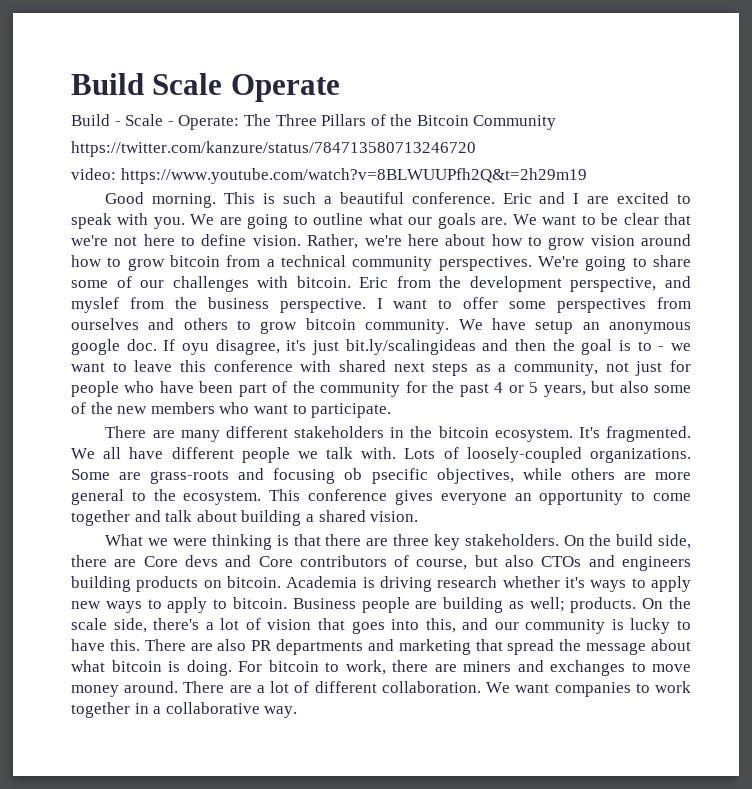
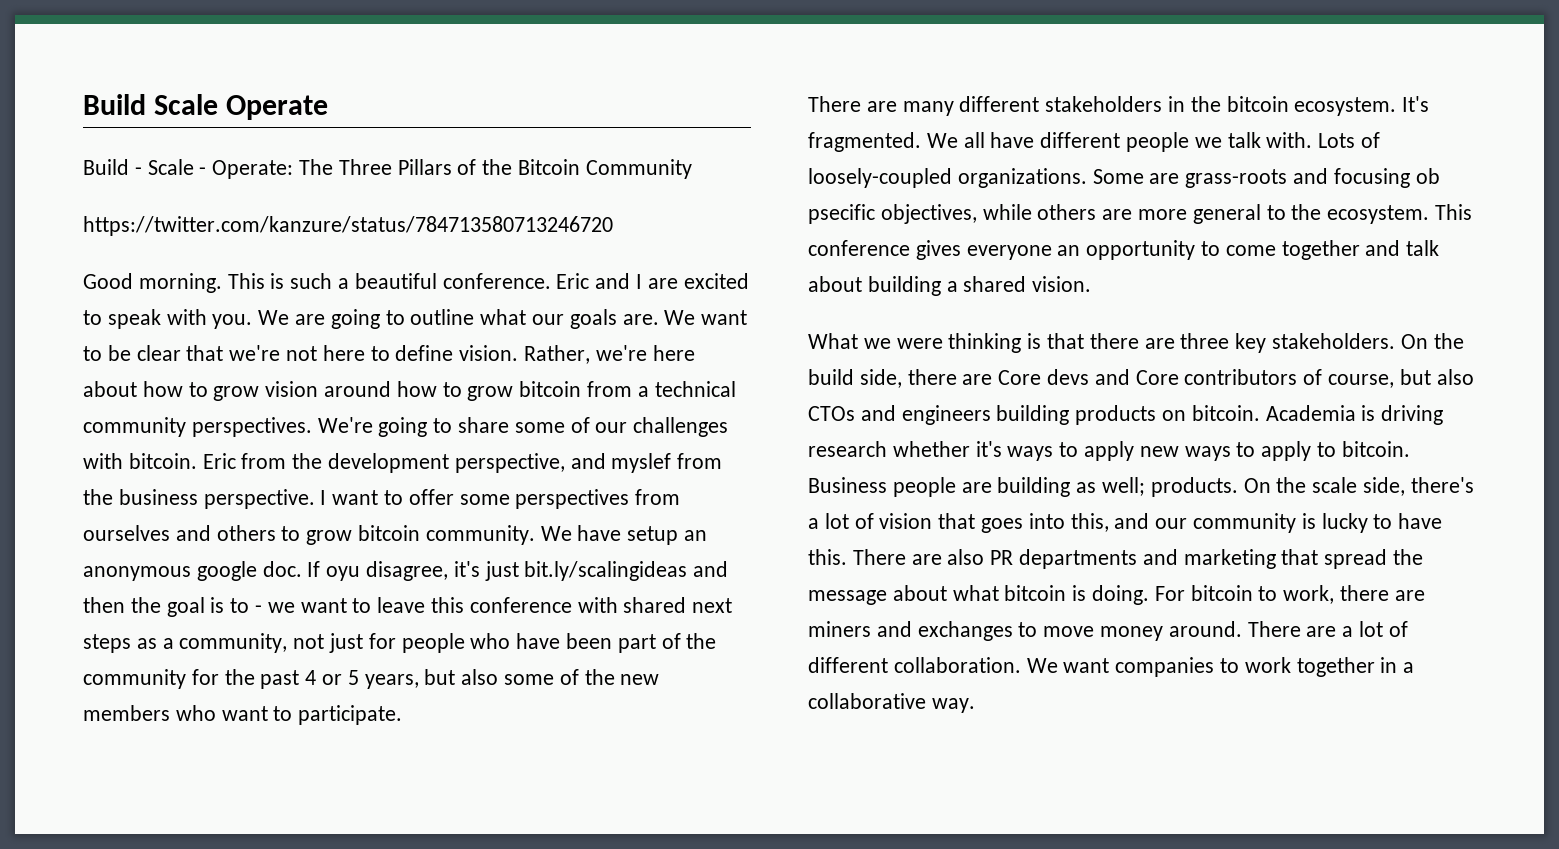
- video: https://www.youtube.com/watch?v=8BLWUUPfh2Q&t=2h29m19

